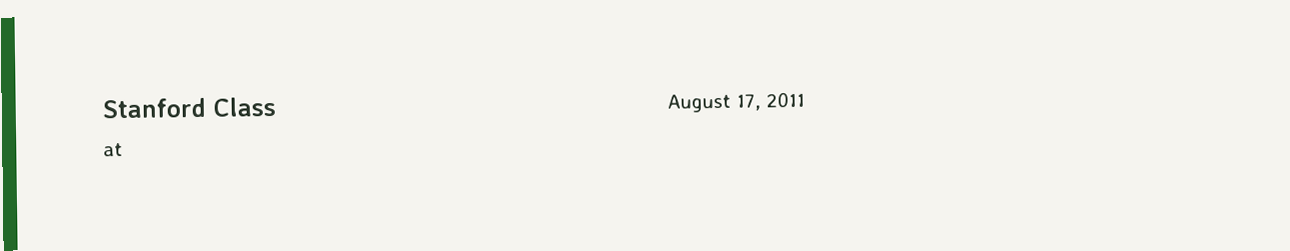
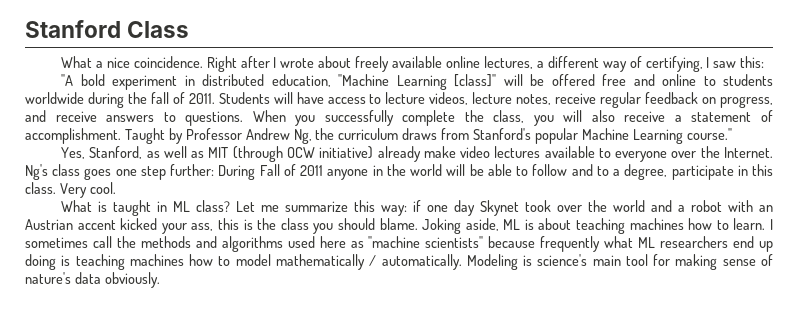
- at
- August 17, 2011
+ What a nice coincidence. Right after I wrote about freely available online lectures, a different way of certifying, I saw this:
+ "A bold experiment in distributed education, "Machine Learning [class]" will be offered free and online to students worldwide during the fall of 2011. Students will have access to lecture videos, lecture notes, receive regular feedback on progress, and receive answers to questions. When you successfully complete the class, you will also receive a statement of accomplishment. Taught by Professor Andrew Ng, the curriculum draws from Stanford's popular Machine Learning course."
+ Yes, Stanford, as well as MIT (through OCW initiative) already make video lectures available to everyone over the Internet. Ng's class goes one step further: During Fall of 2011 anyone in the world will be able to follow and to a degree, participate in this class. Very cool.
+ What is taught in ML class? Let me summarize this way: if one day Skynet took over the world and a robot with an Austrian accent kicked your ass, this is the class you should blame. Joking aside, ML is about teaching machines how to learn. I sometimes call the methods and algorithms used here as "machine scientists" because frequently what ML researchers end up doing is teaching machines how to model mathematically / automatically. Modeling is science's main tool for making sense of nature's data obviously.

